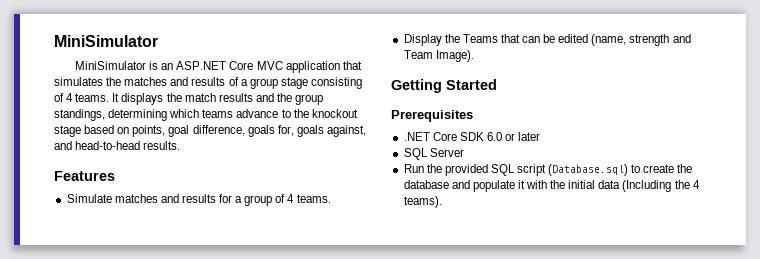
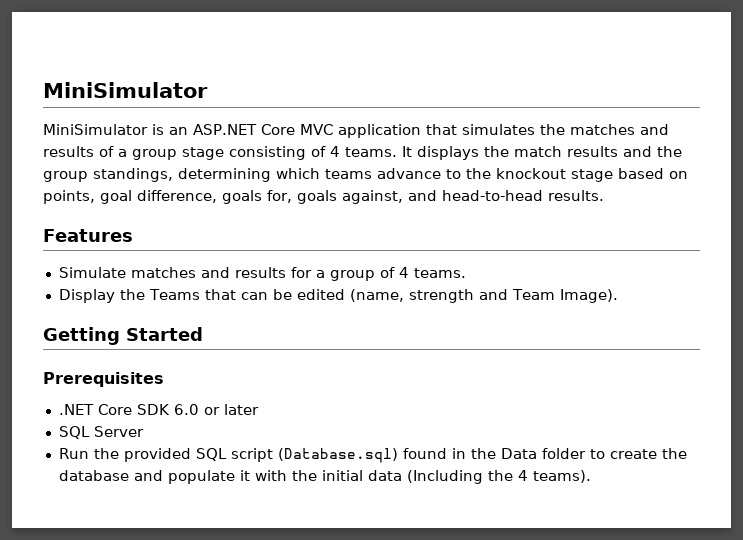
- Run the provided SQL script (Database.sql) to create the database and populate it with the initial data (Including the 4 teams).
+ Run the provided SQL script (Database.sql) found in the Data folder to create the database and populate it with the initial data (Including the 4 teams).

